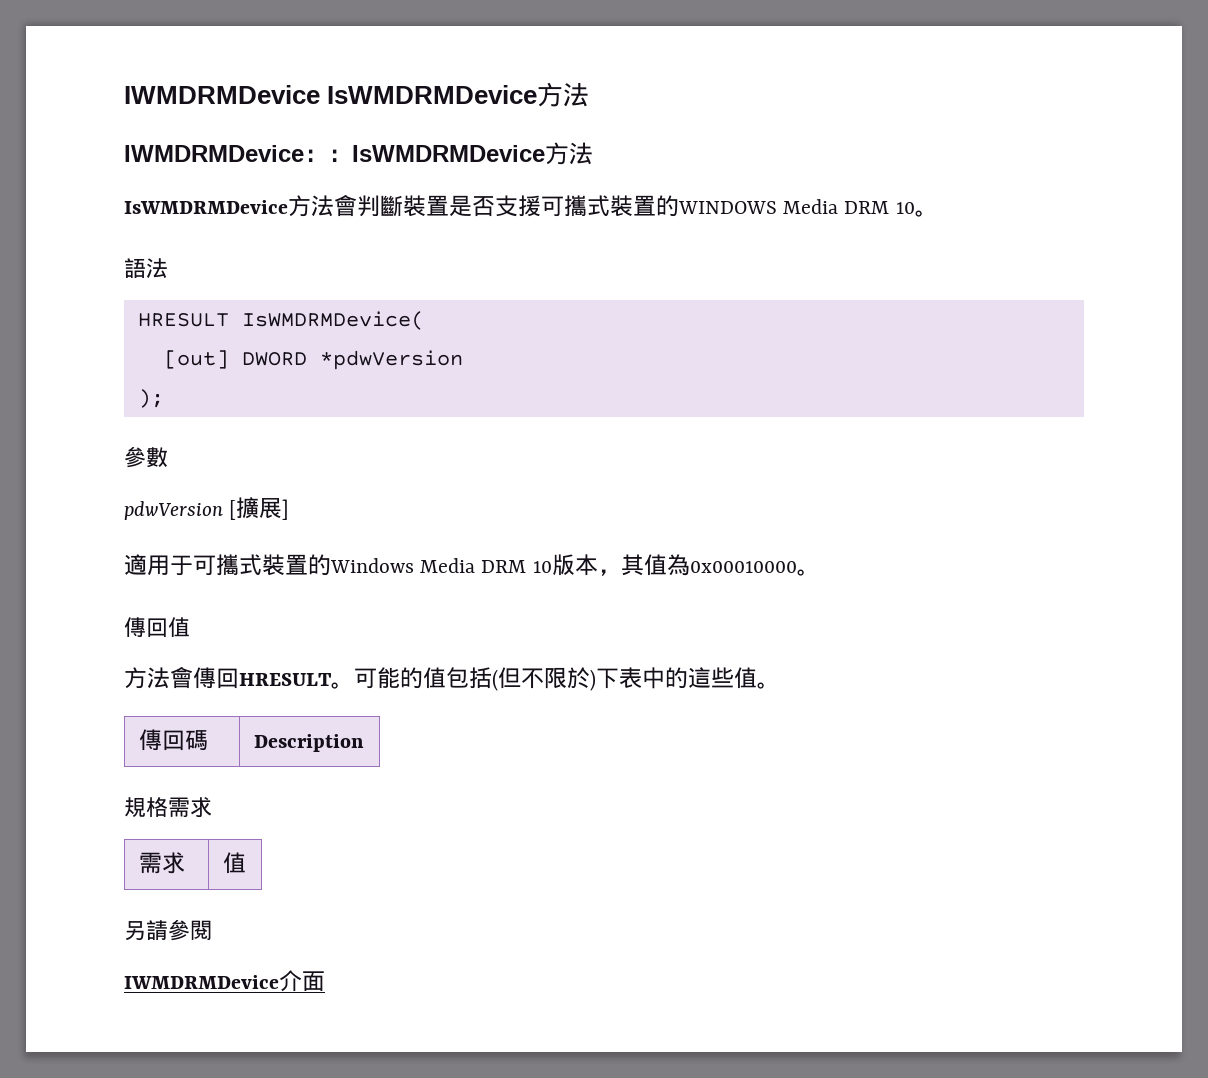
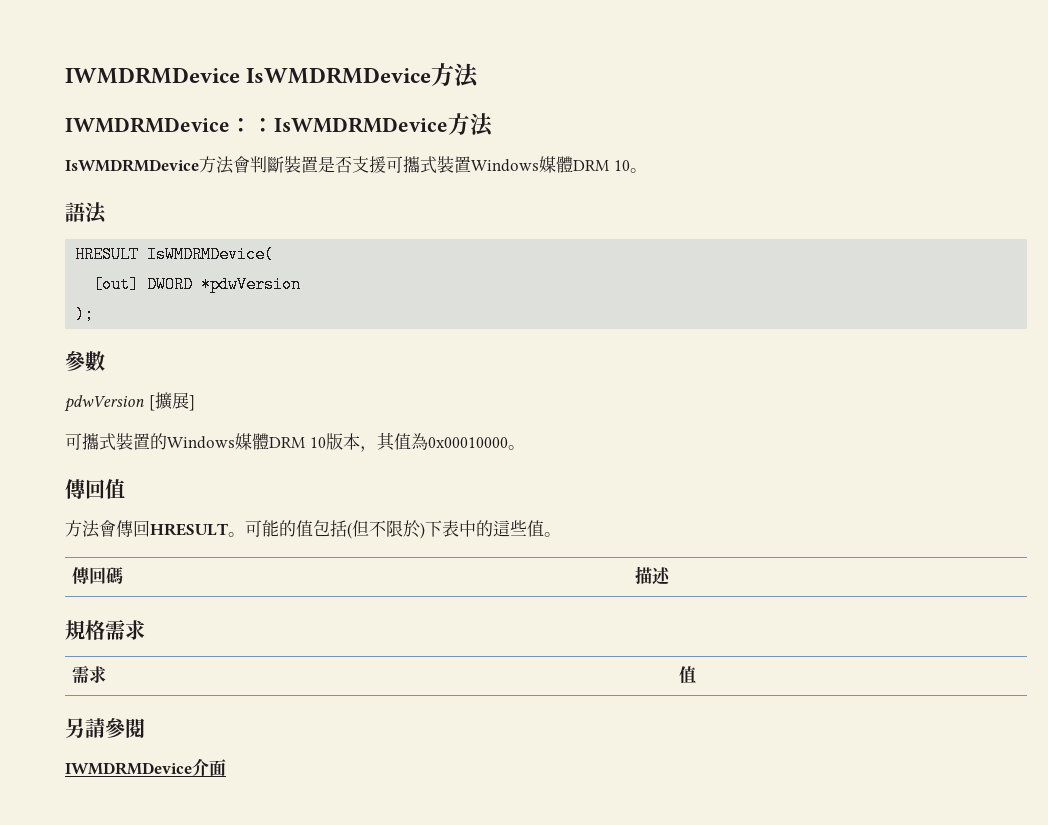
- IsWMDRMDevice方法會判斷裝置是否支援可攜式裝置的WINDOWS Media DRM 10。
+ IsWMDRMDevice方法會判斷裝置是否支援可攜式裝置Windows媒體DRM 10。
- 適用于可攜式裝置的Windows Media DRM 10版本，其值為0x00010000。
+ 可攜式裝置的Windows媒體DRM 10版本，其值為0x00010000。
- 傳回碼 | Description
+ 傳回碼 | 描述

